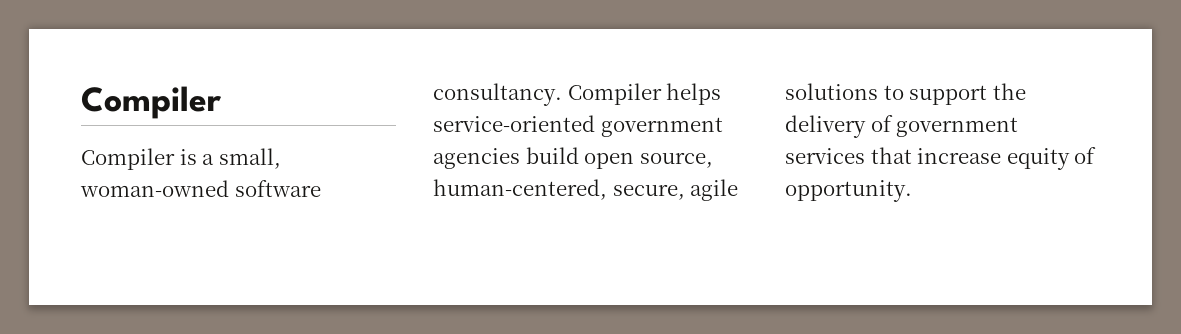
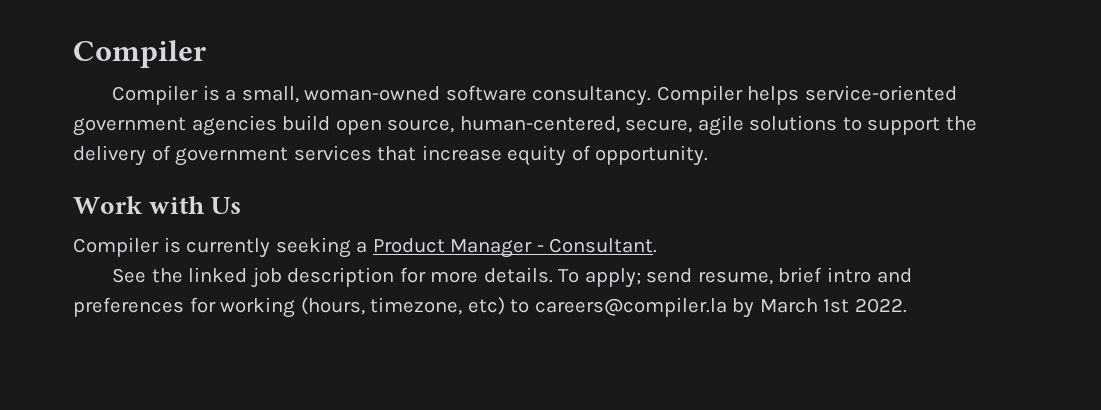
+ Work with Us
+ Compiler is currently seeking a Product Manager - Consultant.
+ See the linked job description for more details. To apply; send resume, brief intro and preferences for working (hours, timezone, etc) to careers@compiler.la by March 1st 2022.

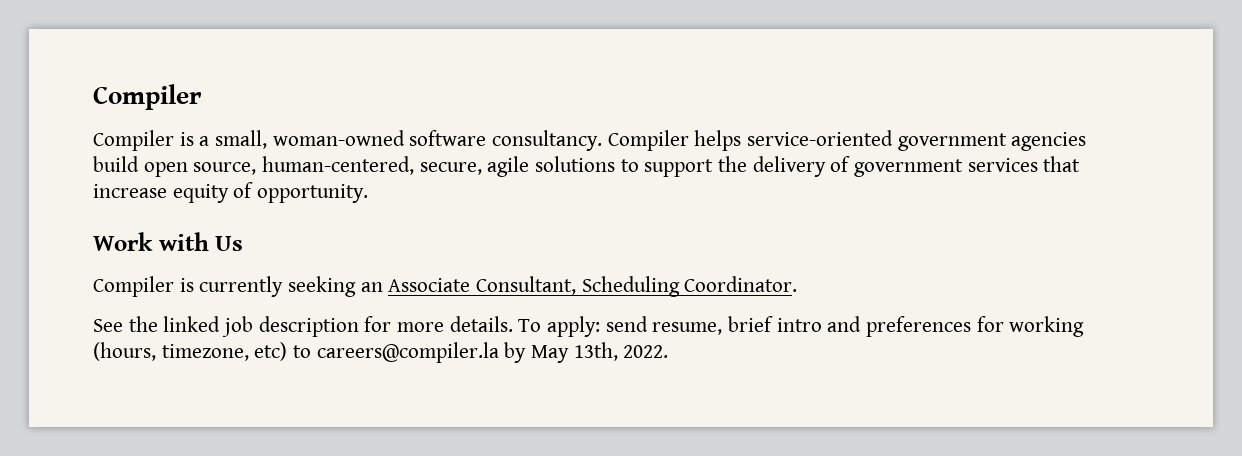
- Compiler is currently seeking a Product Manager - Consultant.
+ Compiler is currently seeking an Associate Consultant, Scheduling Coordinator.
- To apply; send resume, brief intro and preferences for working (hours, timezone, etc) to careers@compiler.la by March 1st 2022.
+ To apply: send resume, brief intro and preferences for working (hours, timezone, etc) to careers@compiler.la by May 13th, 2022.

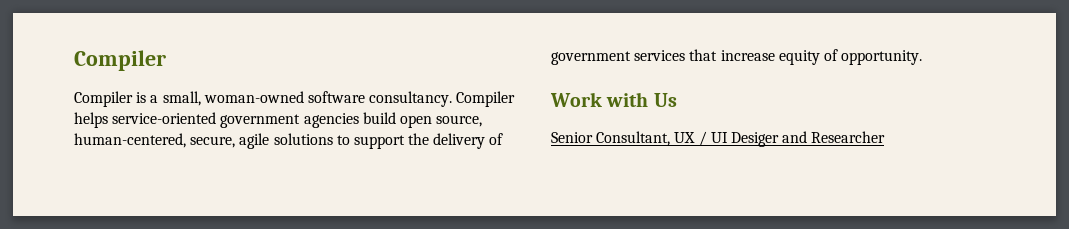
- Compiler is currently seeking an Associate Consultant, Scheduling Coordinator.
- See the linked job description for more details. To apply: send resume, brief intro and preferences for working (hours, timezone, etc) to careers@compiler.la by May 13th, 2022.
+ Senior Consultant, UX / UI Desiger and Researcher

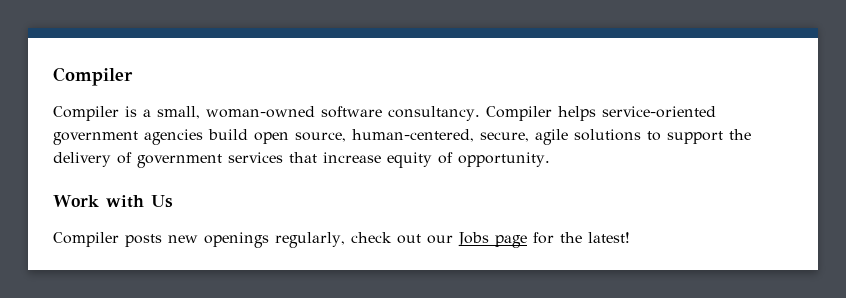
- Senior Consultant, UX / UI Desiger and Researcher
+ Compiler posts new openings regularly, check out our Jobs page for the latest!

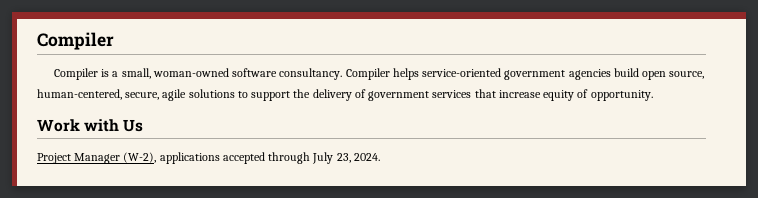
- Compiler posts new openings regularly, check out our Jobs page for the latest!
+ Project Manager (W-2), applications accepted through July 23, 2024.

